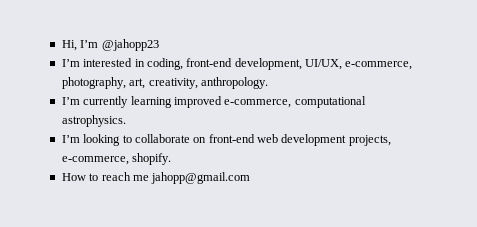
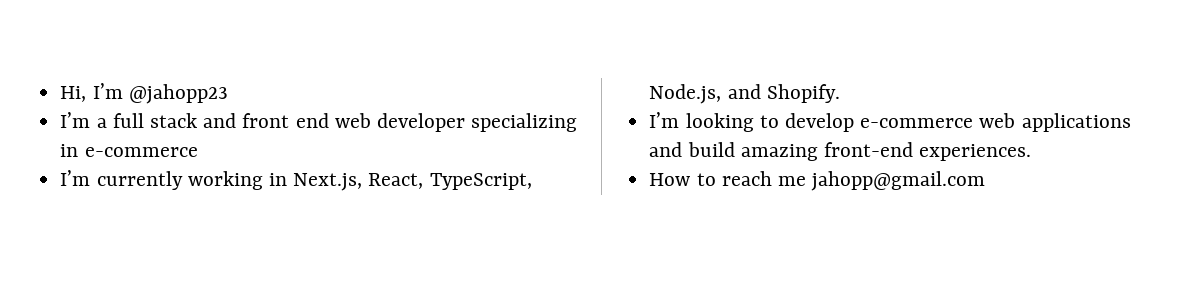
- I’m interested in coding, front-end development, UI/UX, e-commerce, photography, art, creativity, anthropology.
- I’m currently learning improved e-commerce, computational astrophysics.
- I’m looking to collaborate on front-end web development projects, e-commerce, shopify.
+ I’m a full stack and front end web developer specializing in e-commerce
+ I’m currently working in Next.js, React, TypeScript, Node.js, and Shopify.
+ I’m looking to develop e-commerce web applications and build amazing front-end experiences.

